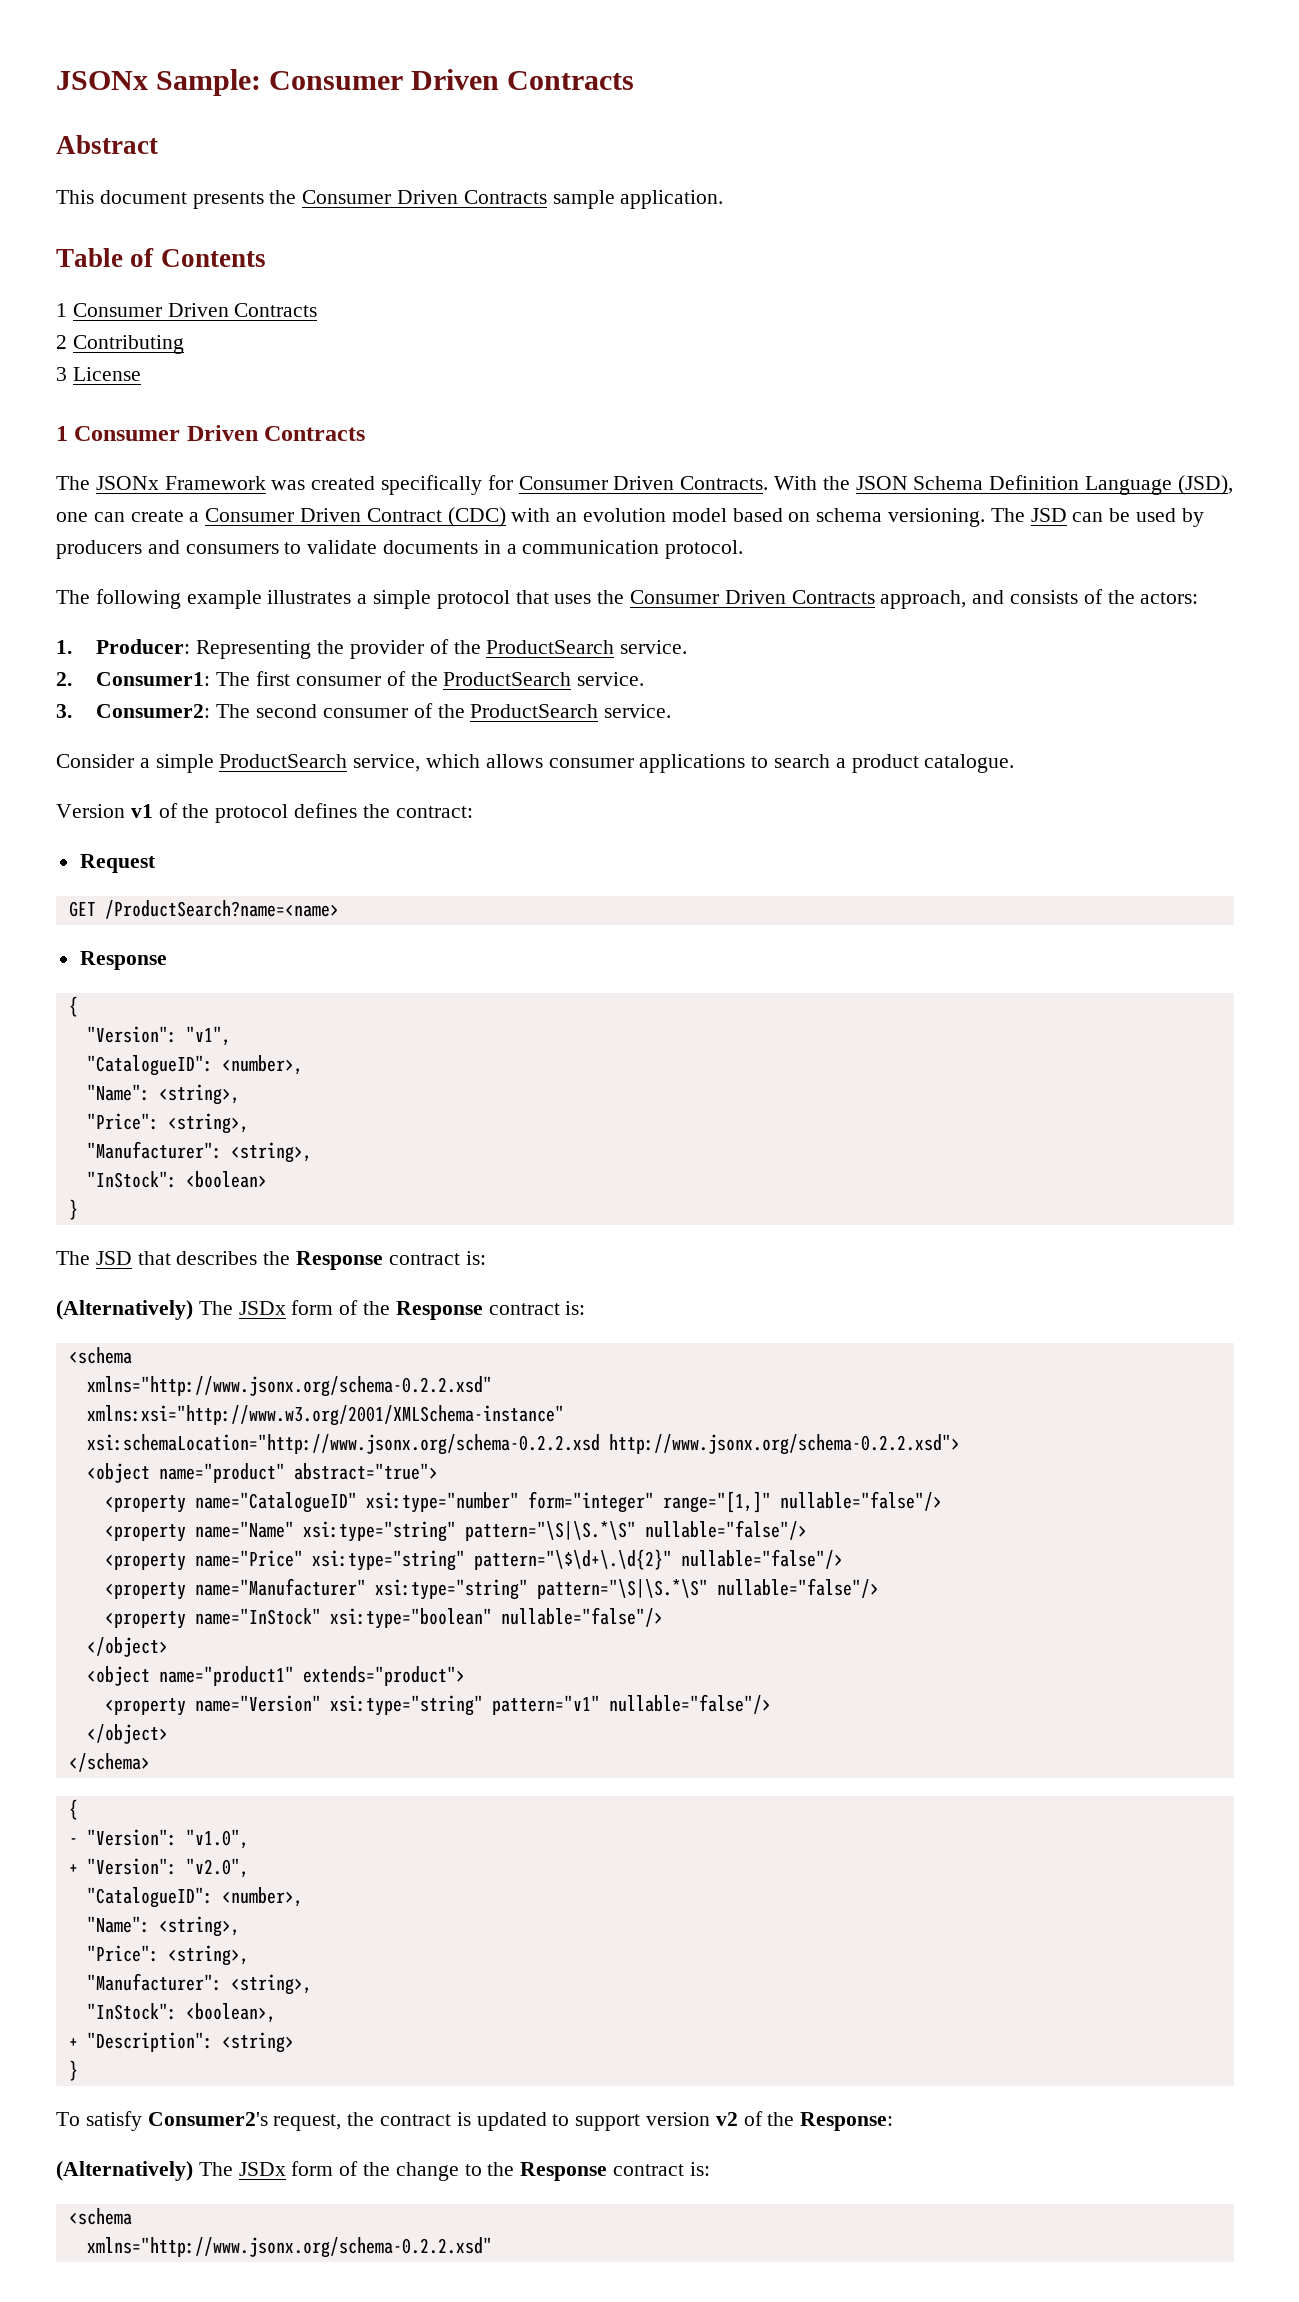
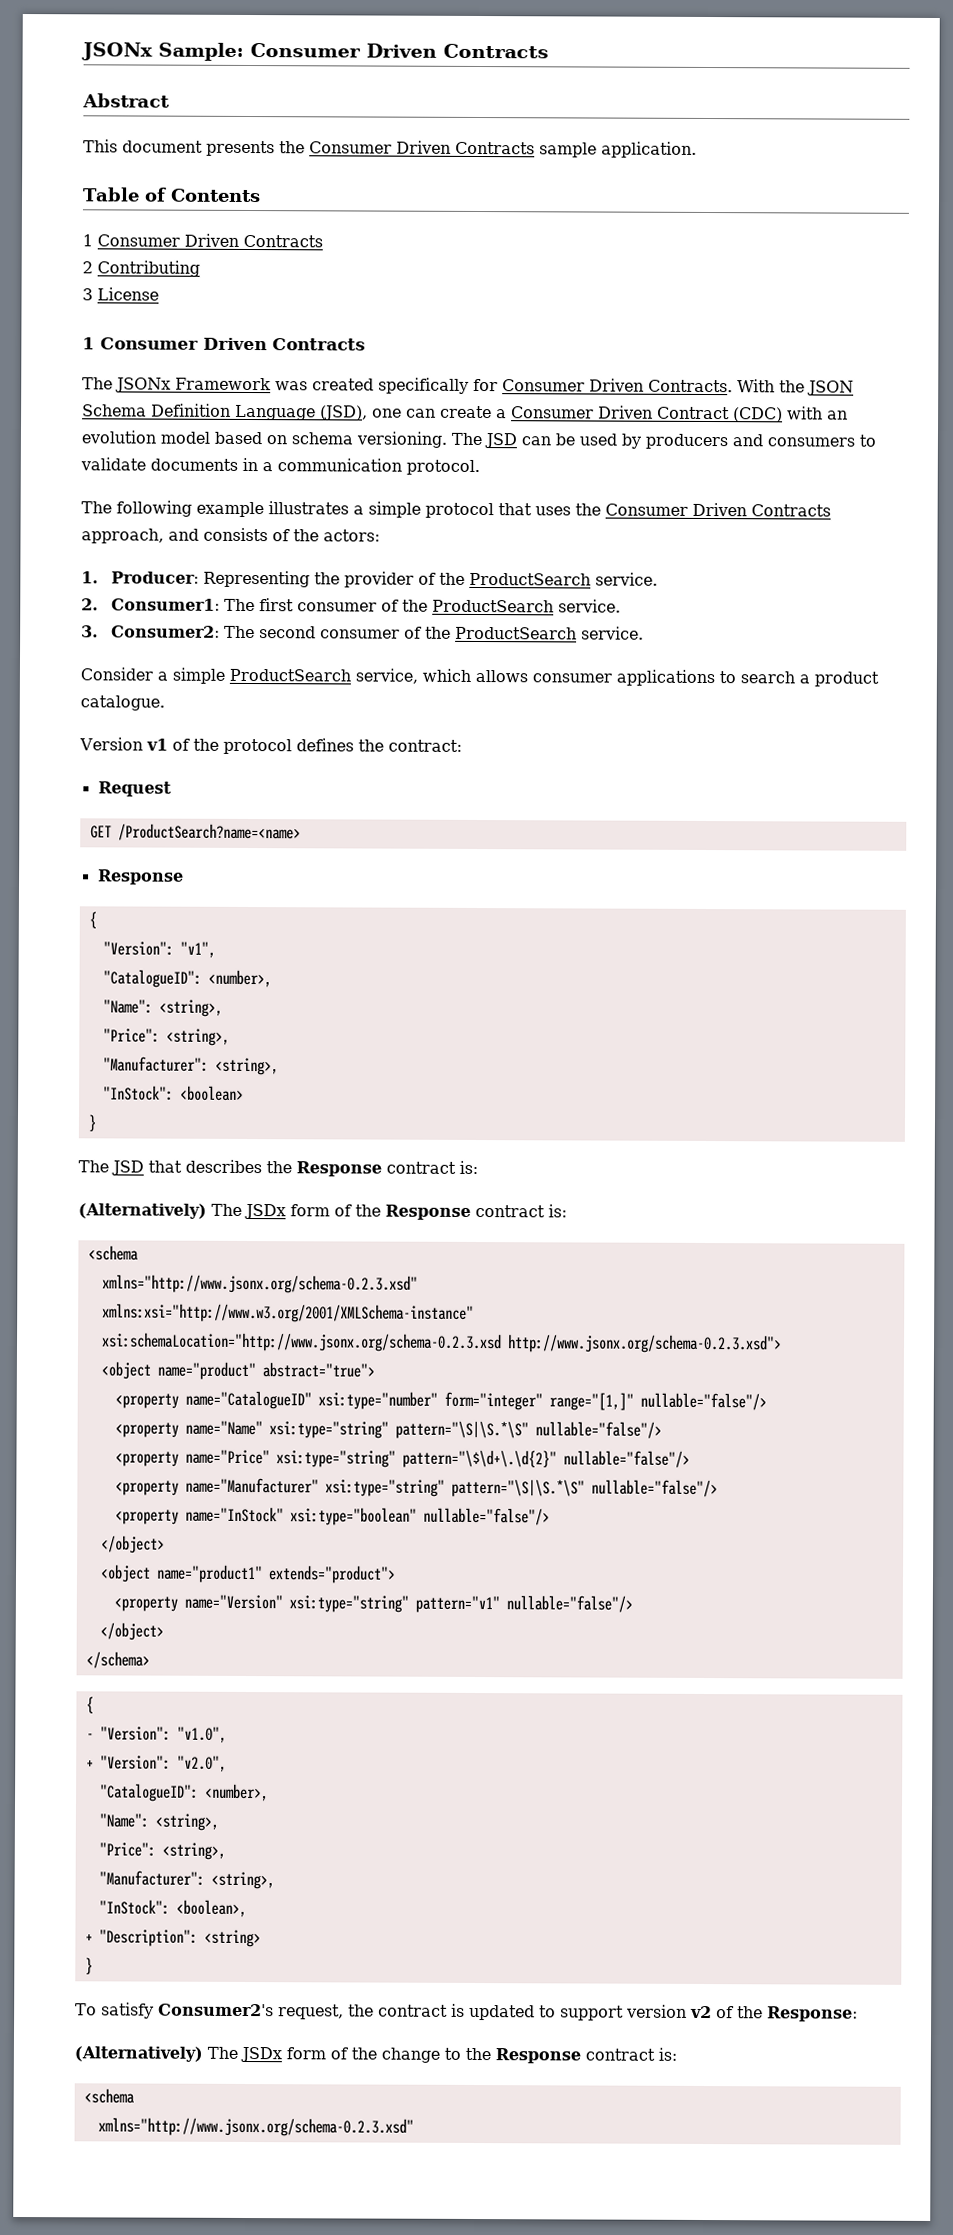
  (Alternatively) The JSDx form of the Response contract is:
  <schema
- xmlns="http://www.jsonx.org/schema-0.2.2.xsd"
+ xmlns="http://www.jsonx.org/schema-0.2.3.xsd"
- xsi:schemaLocation="http://www.jsonx.org/schema-0.2.2.xsd http://www.jsonx.org/schema-0.2.2.xsd">
+ xsi:schemaLocation="http://www.jsonx.org/schema-0.2.3.xsd http://www.jsonx.org/schema-0.2.3.xsd">
  (Alternatively) The JSDx form of the change to the Response contract is:
  <schema
- xmlns="http://www.jsonx.org/schema-0.2.2.xsd"
+ xmlns="http://www.jsonx.org/schema-0.2.3.xsd"

